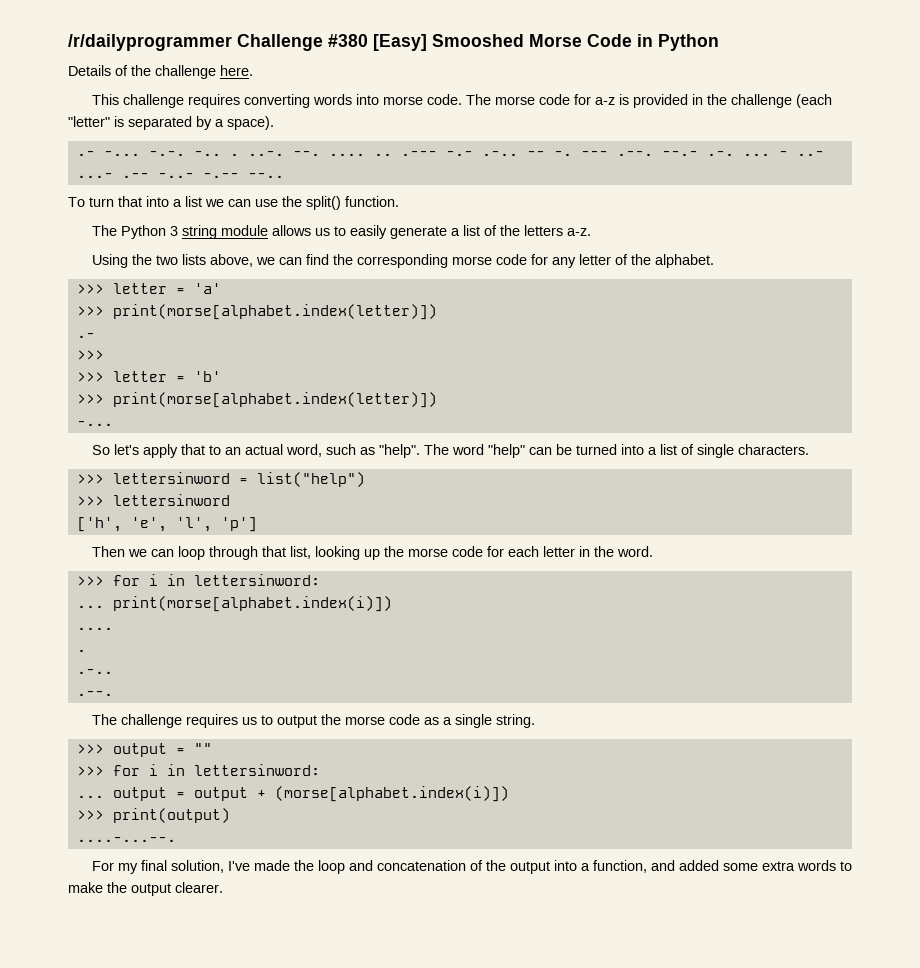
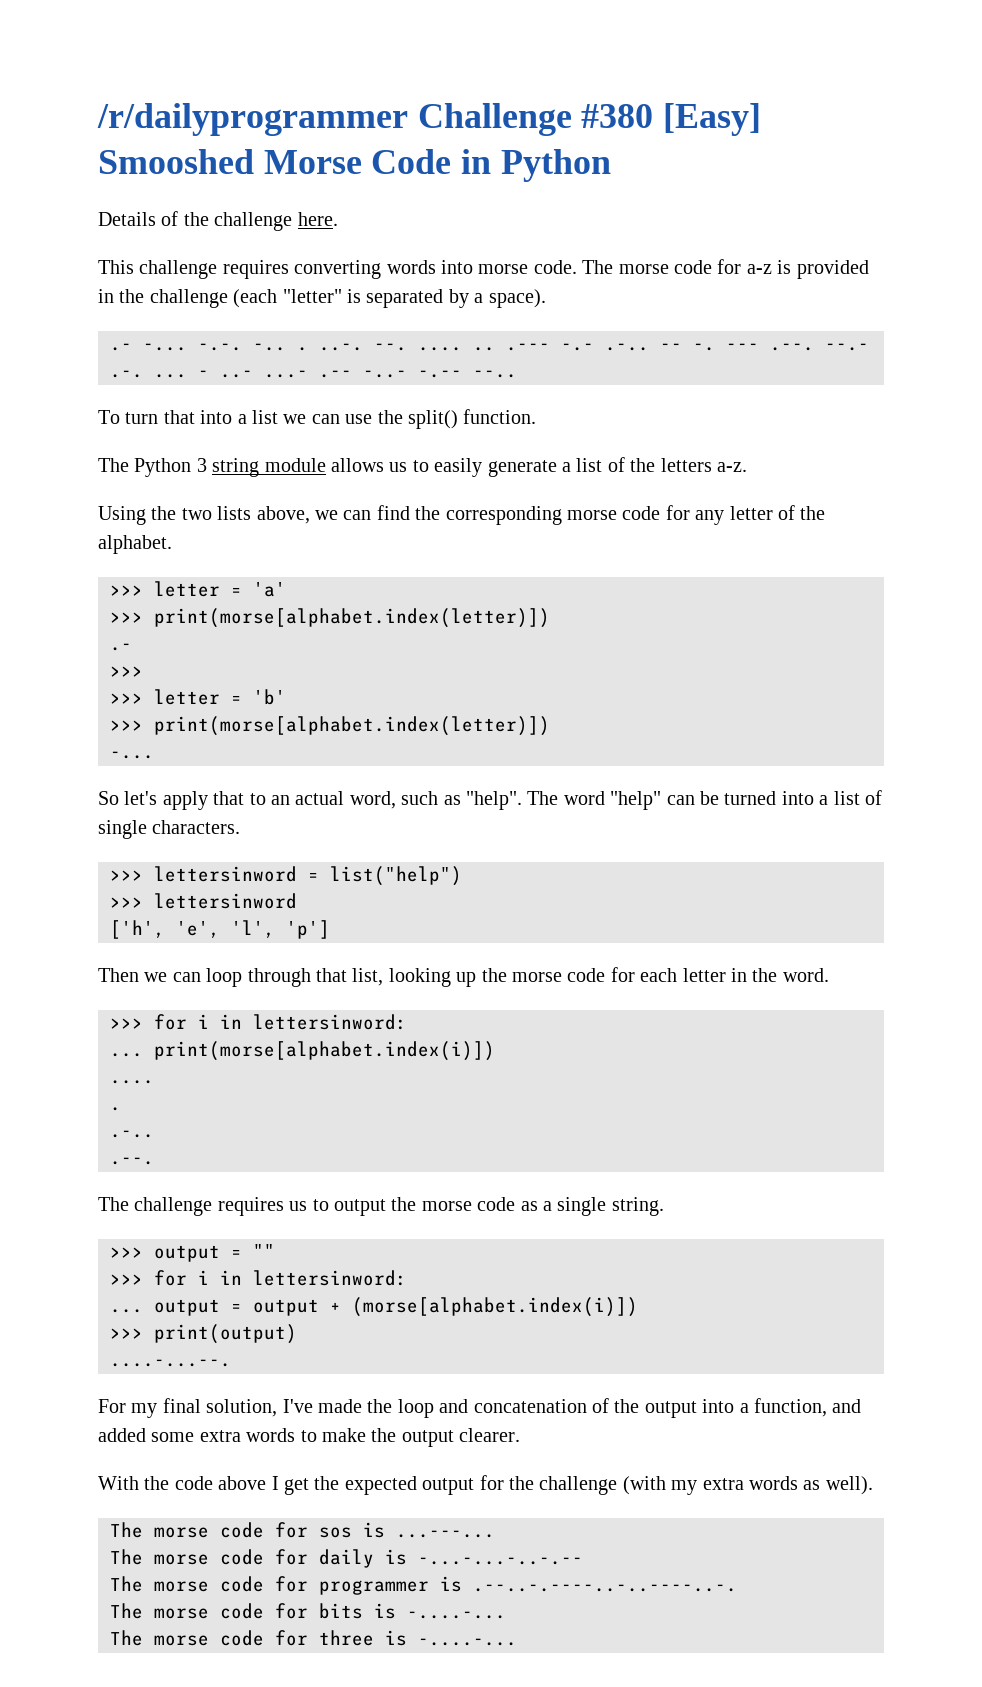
+ With the code above I get the expected output for the challenge (with my extra words as well).
+ The morse code for sos is ...---...
+ The morse code for daily is -...-...-..-.--
+ The morse code for programmer is .--..-.----..-..----..-.
+ The morse code for bits is -....-...
+ The morse code for three is -....-...

